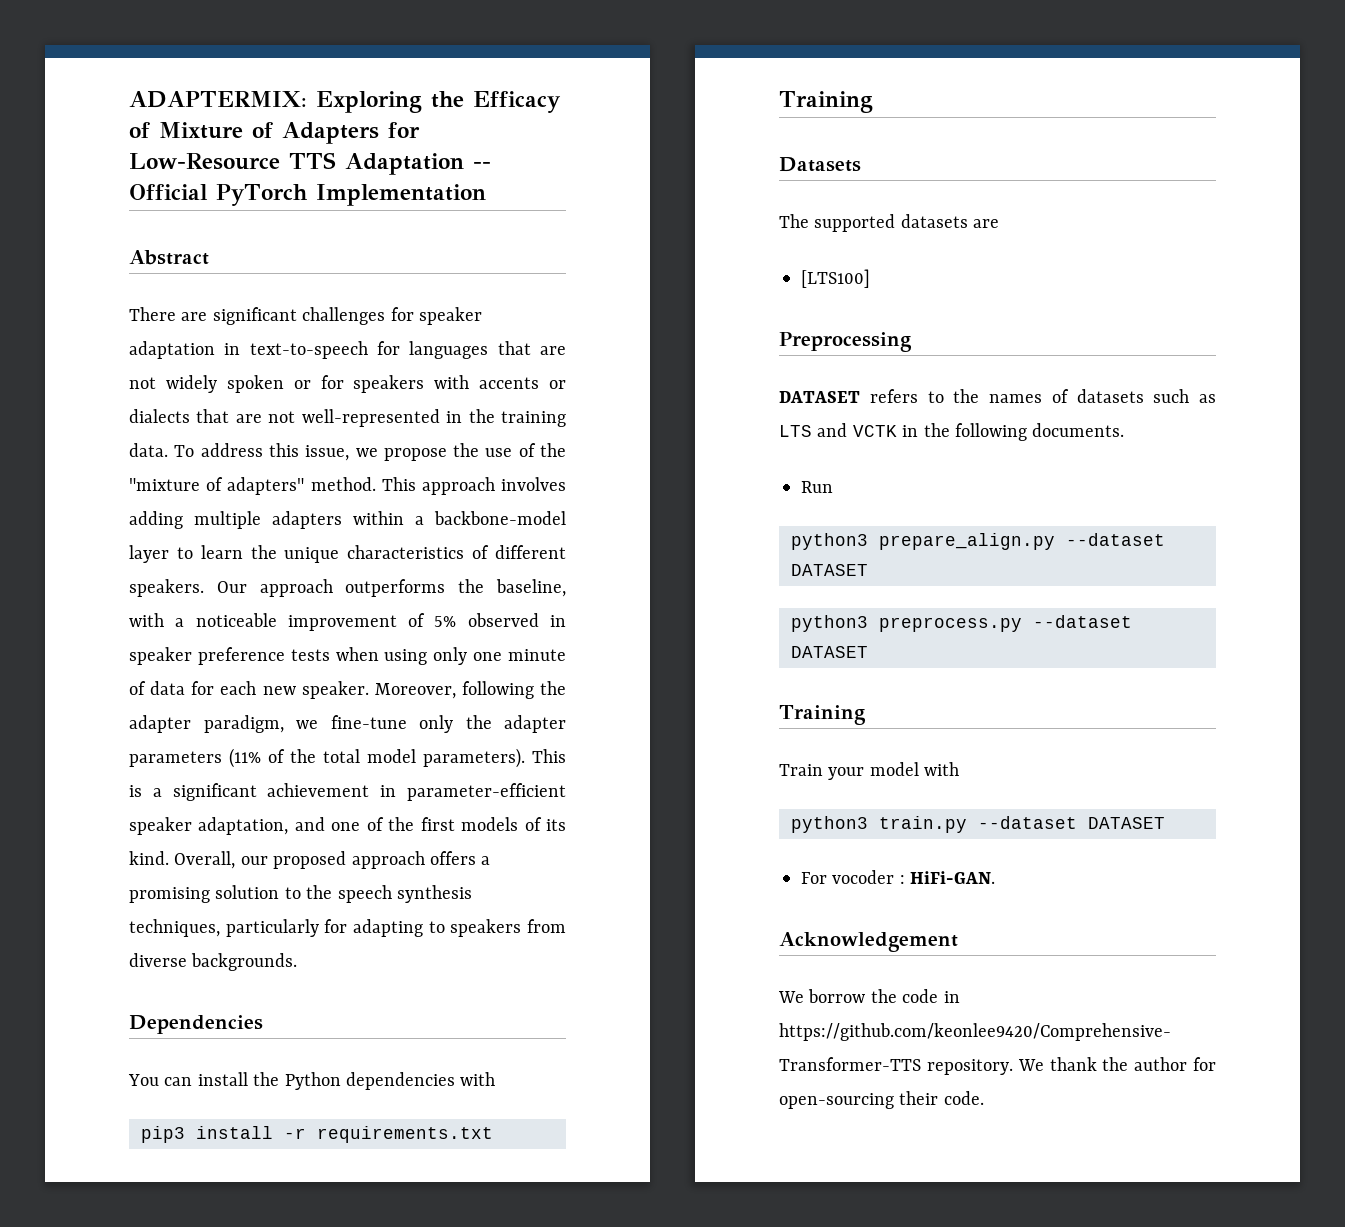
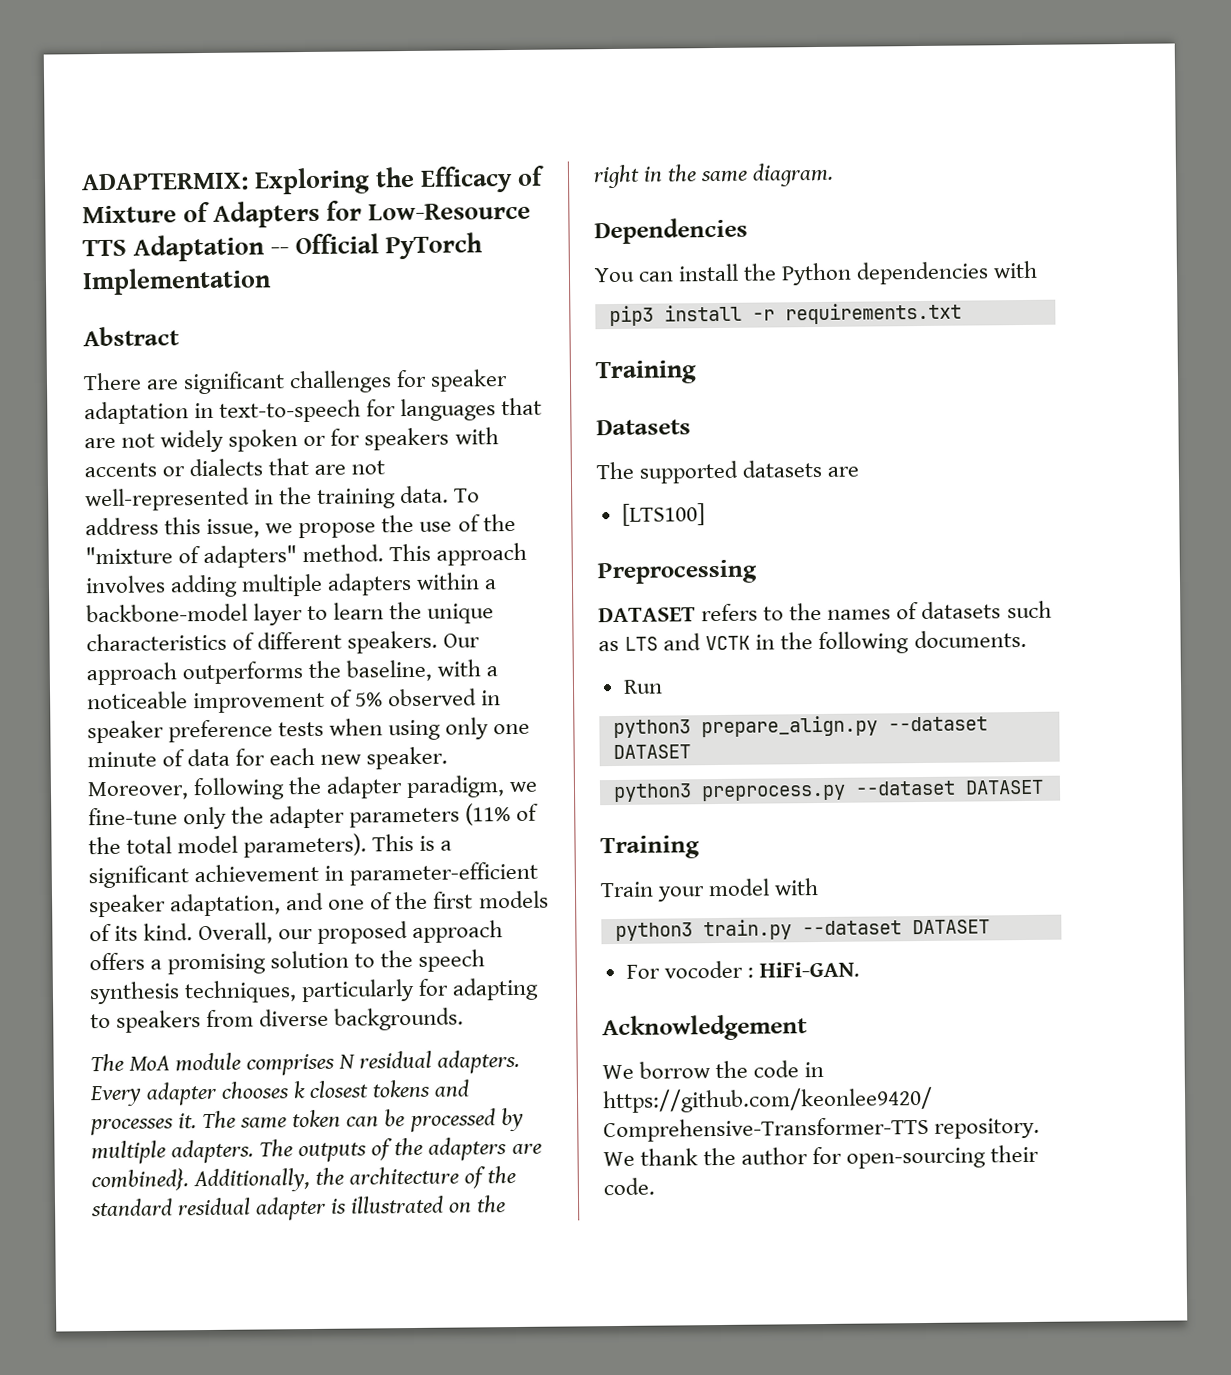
+ The MoA module comprises N residual adapters. Every adapter chooses k closest tokens and processes it. The same token can be processed by multiple adapters. The outputs of the adapters are combined}. Additionally, the architecture of the standard residual adapter is illustrated on the right in the same diagram.

